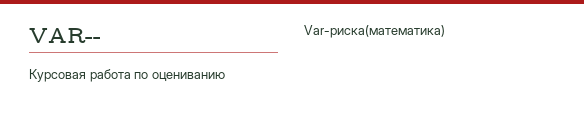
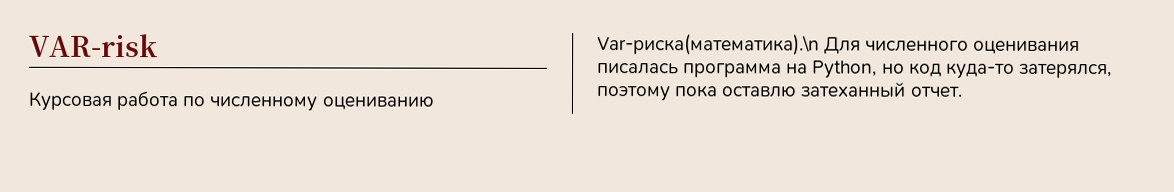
- VAR--
+ VAR-risk
- Курсовая работа по оцениванию Var-риска(математика)
+ Курсовая работа по численному оцениванию Var-риска(математика).\n Для численного оценивания писалась программа на Python, но код куда-то затерялся, поэтому пока оставлю затеханный отчет.

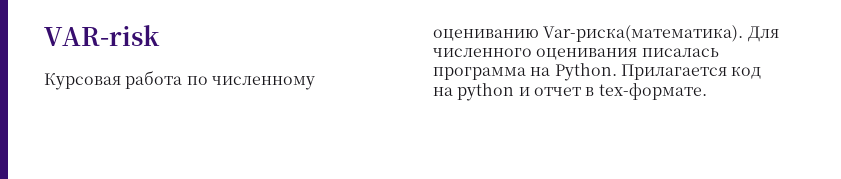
- Курсовая работа по численному оцениванию Var-риска(математика).\n Для численного оценивания писалась программа на Python, но код куда-то затерялся, поэтому пока оставлю затеханный отчет.
+ Курсовая работа по численному оцениванию Var-риска(математика). Для численного оценивания писалась программа на Python. Прилагается код на python и отчет в tex-формате.

